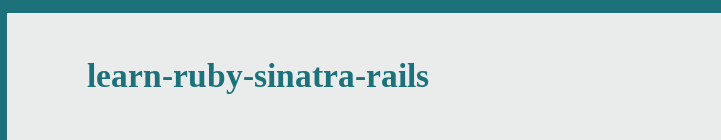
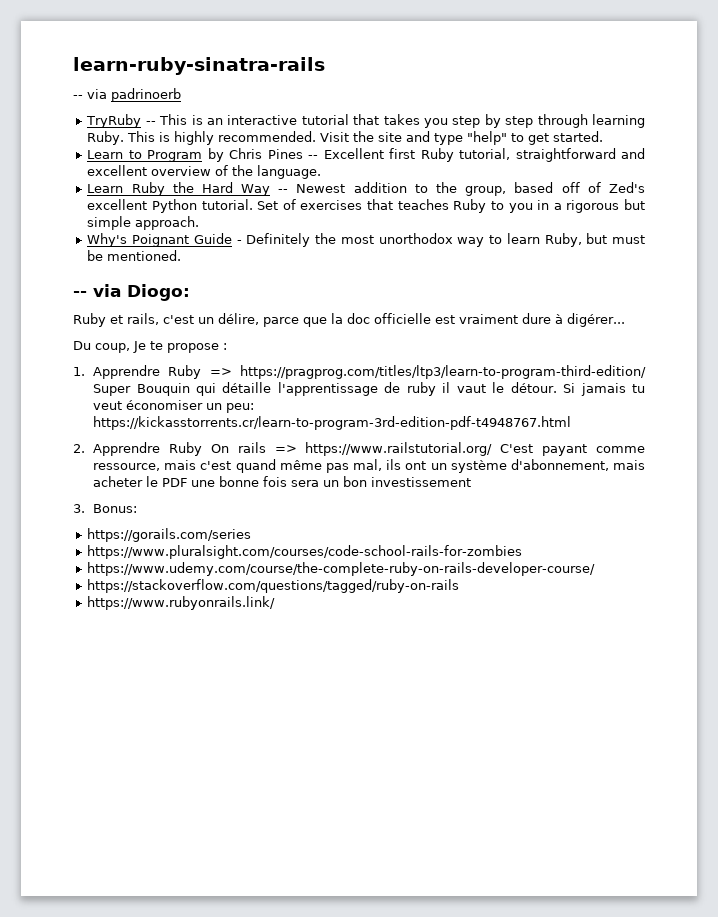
+ -- via padrinoerb
+ TryRuby -- This is an interactive tutorial that takes you step by step through learning Ruby. This is highly recommended. Visit the site and type "help" to get started.
+ Learn to Program by Chris Pines -- Excellent first Ruby tutorial, straightforward and excellent overview of the language.
+ Learn Ruby the Hard Way -- Newest addition to the group, based off of Zed's excellent Python tutorial. Set of exercises that teaches Ruby to you in a rigorous but simple approach.
+ Why's Poignant Guide - Definitely the most unorthodox way to learn Ruby, but must be mentioned.
+ -- via Diogo:
+ Ruby et rails, c'est un délire, parce que la doc officielle est vraiment dure à digérer...
+ Du coup, Je te propose :
+ 1. Apprendre Ruby => https://pragprog.com/titles/ltp3/learn-to-program-third-edition/ Super Bouquin qui détaille l'apprentissage de ruby il vaut le détour. Si jamais tu veut économiser un peu: https://kickasstorrents.cr/learn-to-program-3rd-edition-pdf-t4948767.html
+ 2. Apprendre Ruby On rails => https://www.railstutorial.org/ C'est payant comme ressource, mais c'est quand même pas mal, ils ont un système d'abonnement, mais acheter le PDF une bonne fois sera un bon investissement
+ 3. Bonus:
+ https://gorails.com/series
+ https://www.pluralsight.com/courses/code-school-rails-for-zombies
+ https://www.udemy.com/course/the-complete-ruby-on-rails-developer-course/
+ https://stackoverflow.com/questions/tagged/ruby-on-rails
+ https://www.rubyonrails.link/

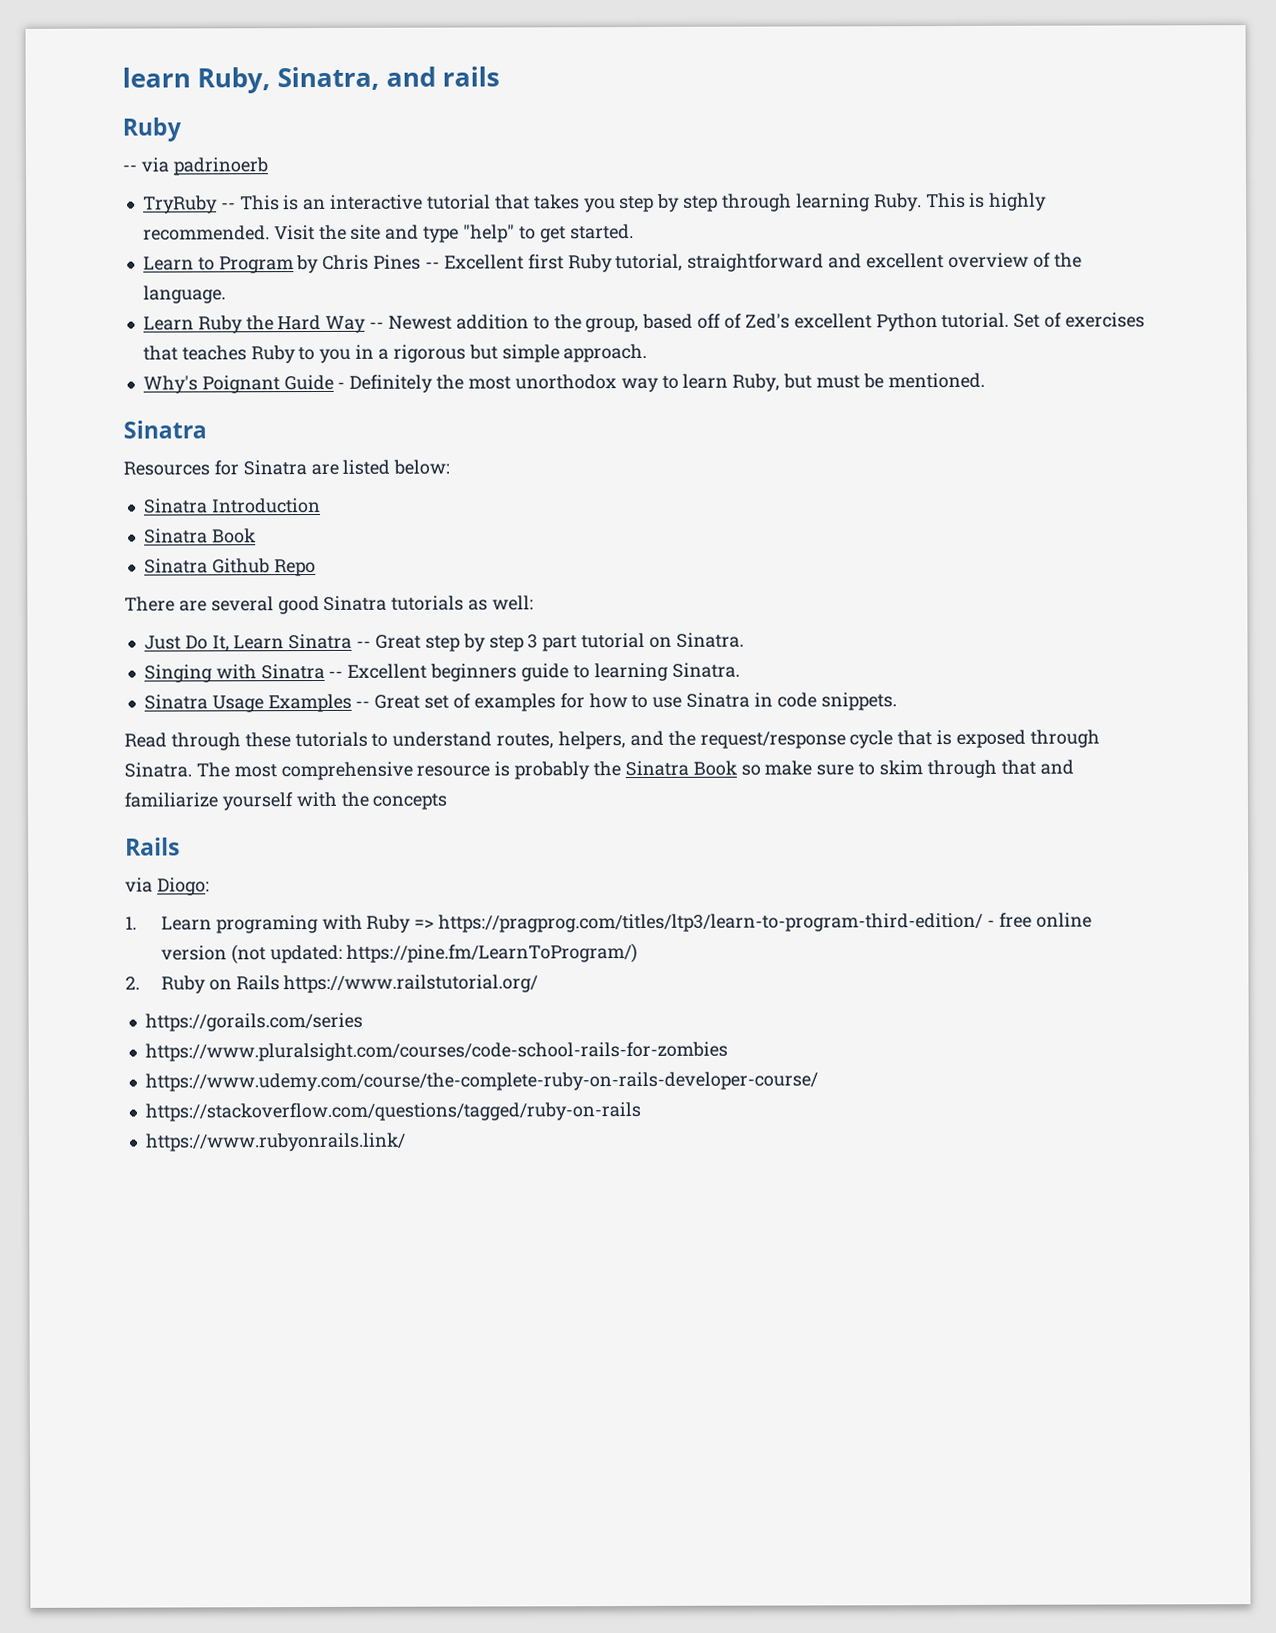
- learn-ruby-sinatra-rails
+ learn Ruby, Sinatra, and rails
+ Ruby
  Why's Poignant Guide - Definitely the most unorthodox way to learn Ruby, but must be mentioned.
- -- via Diogo:
- Ruby et rails, c'est un délire, parce que la doc officielle est vraiment dure à digérer...
- Du coup, Je te propose :
- 1. Apprendre Ruby => https://pragprog.com/titles/ltp3/learn-to-program-third-edition/ Super Bouquin qui détaille l'apprentissage de ruby il vaut le détour. Si jamais tu veut économiser un peu: https://kickasstorrents.cr/learn-to-program-3rd-edition-pdf-t4948767.html
- 2. Apprendre Ruby On rails => https://www.railstutorial.org/ C'est payant comme ressource, mais c'est quand même pas mal, ils ont un système d'abonnement, mais acheter le PDF une bonne fois sera un bon investissement
- 3. Bonus:
+ Sinatra
+ Resources for Sinatra are listed below:
+ Sinatra Introduction
+ Sinatra Book
+ Sinatra Github Repo
+ There are several good Sinatra tutorials as well:
+ Just Do It, Learn Sinatra -- Great step by step 3 part tutorial on Sinatra.
+ Singing with Sinatra -- Excellent beginners guide to learning Sinatra.
+ Sinatra Usage Examples -- Great set of examples for how to use Sinatra in code snippets.
+ Read through these tutorials to understand routes, helpers, and the request/response cycle that is exposed through Sinatra. The most comprehensive resource is probably the Sinatra Book so make sure to skim through that and familiarize yourself with the concepts
+ Rails
+ via Diogo:
+ 1. Learn programing with Ruby => https://pragprog.com/titles/ltp3/learn-to-program-third-edition/ - free online version (not updated: https://pine.fm/LearnToProgram/)
+ 2. Ruby on Rails https://www.railstutorial.org/

